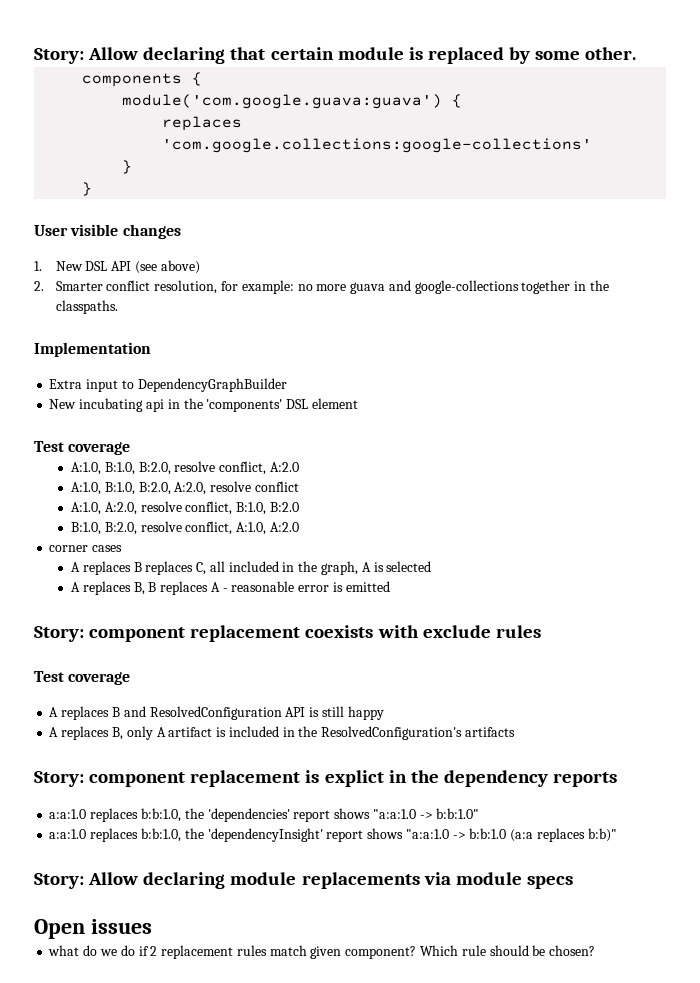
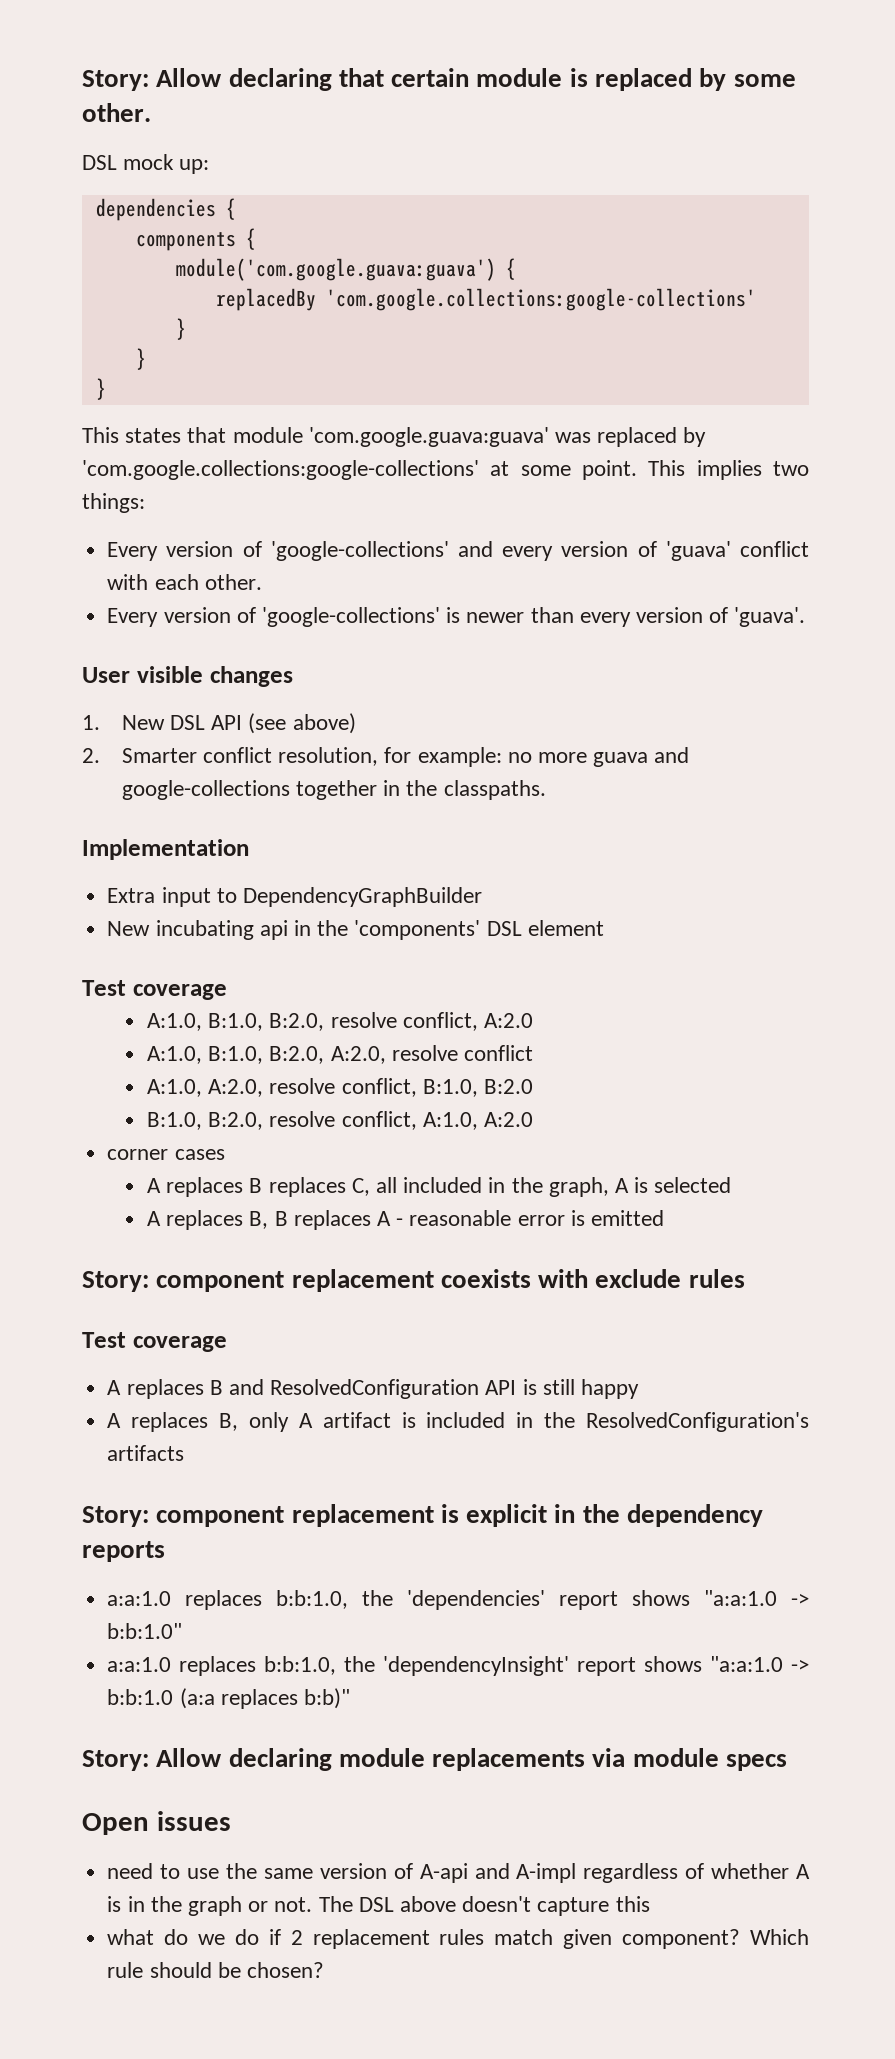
+ DSL mock up:
+ dependencies {
- replaces 'com.google.collections:google-collections'
+ replacedBy 'com.google.collections:google-collections'
  }
  }
+ }
+ This states that module 'com.google.guava:guava' was replaced by 'com.google.collections:google-collections' at some point. This implies two things:
+ Every version of 'google-collections' and every version of 'guava' conflict with each other.
+ Every version of 'google-collections' is newer than every version of 'guava'.
- Story: component replacement is explict in the dependency reports
+ Story: component replacement is explicit in the dependency reports
+ need to use the same version of A-api and A-impl regardless of whether A is in the graph or not. The DSL above doesn't capture this

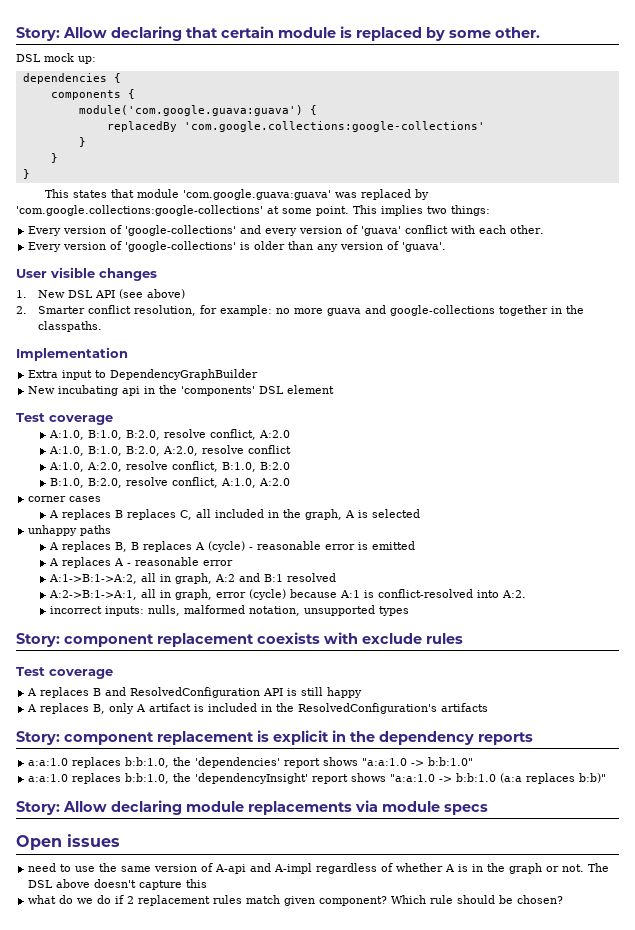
- Every version of 'google-collections' is newer than every version of 'guava'.
+ Every version of 'google-collections' is older than any version of 'guava'.
+ unhappy paths
- A replaces B, B replaces A - reasonable error is emitted
+ A replaces B, B replaces A (cycle) - reasonable error is emitted
+ A replaces A - reasonable error
+ A:1->B:1->A:2, all in graph, A:2 and B:1 resolved
+ A:2->B:1->A:1, all in graph, error (cycle) because A:1 is conflict-resolved into A:2.
+ incorrect inputs: nulls, malformed notation, unsupported types

